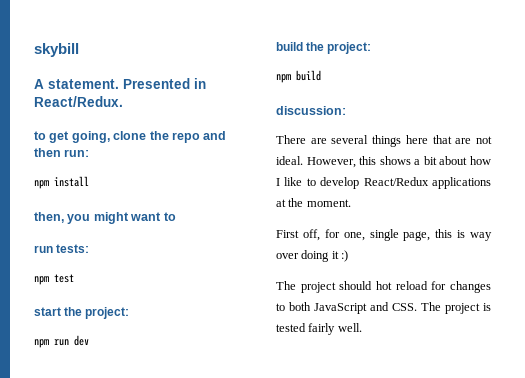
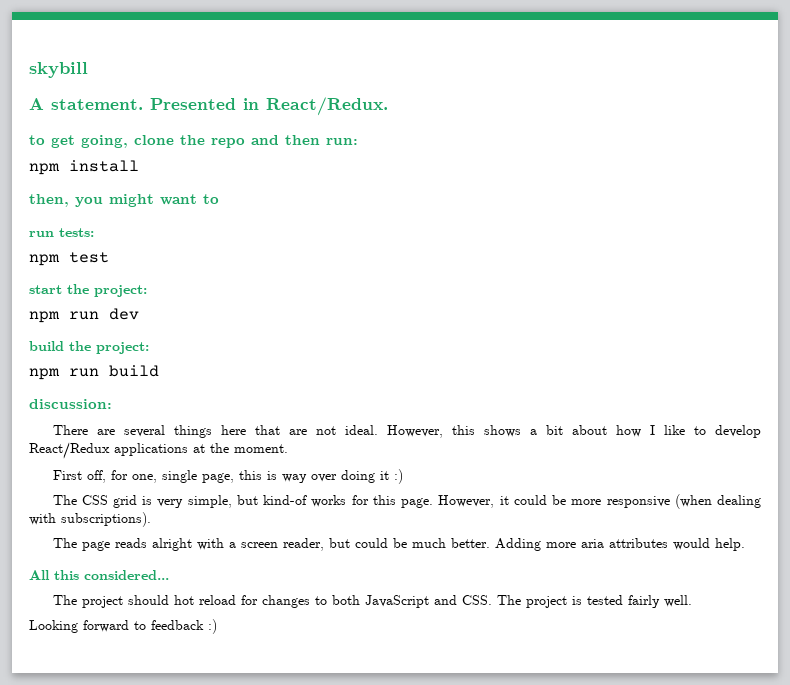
- npm build
+ npm run build
+ The CSS grid is very simple, but kind-of works for this page. However, it could be more responsive (when dealing with subscriptions).
+ The page reads alright with a screen reader, but could be much better. Adding more aria attributes would help.
+ All this considered...
+ Looking forward to feedback :)

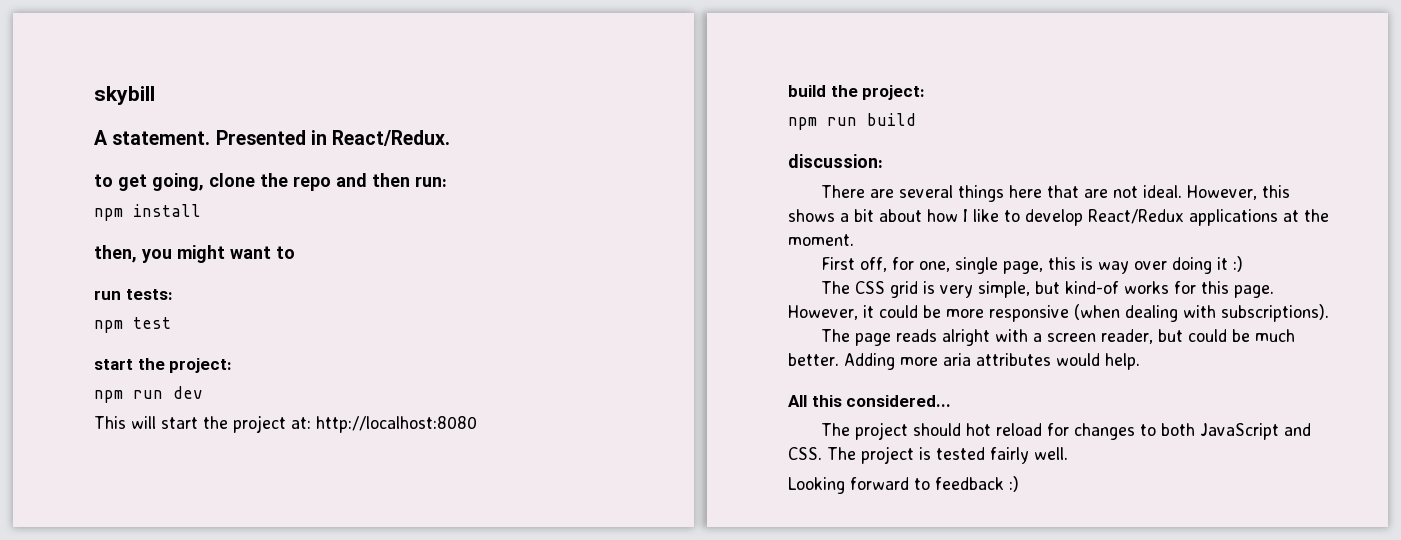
+ This will start the project at: http://localhost:8080

